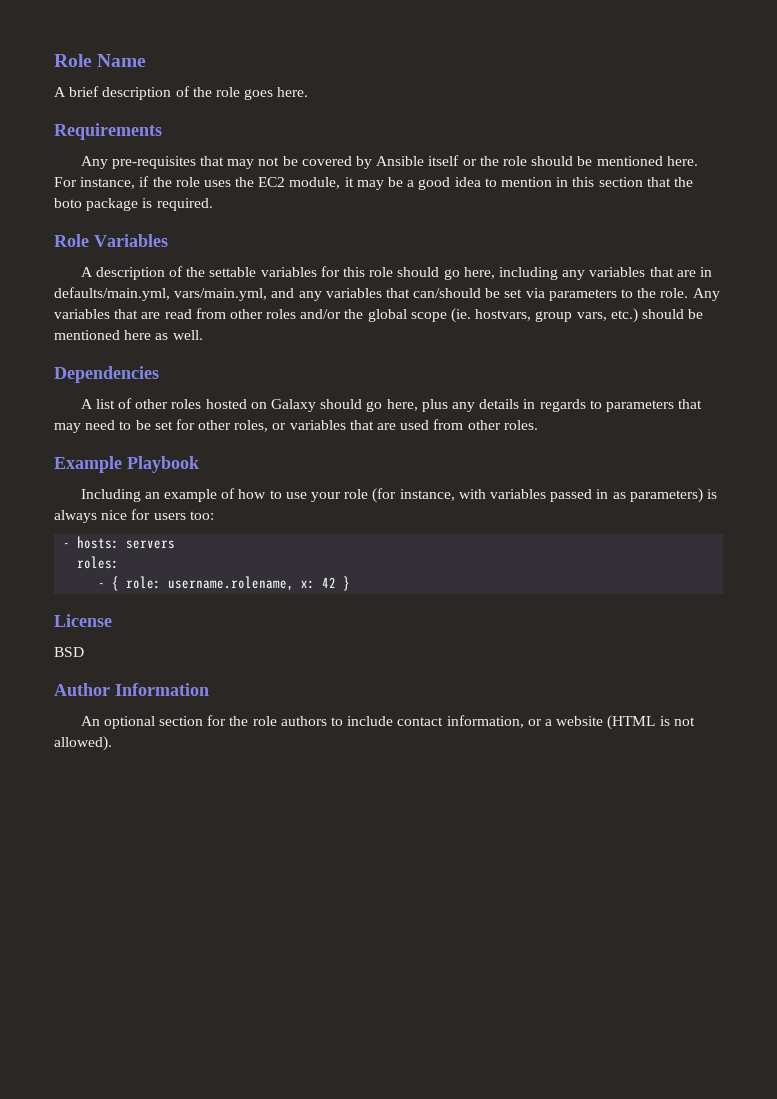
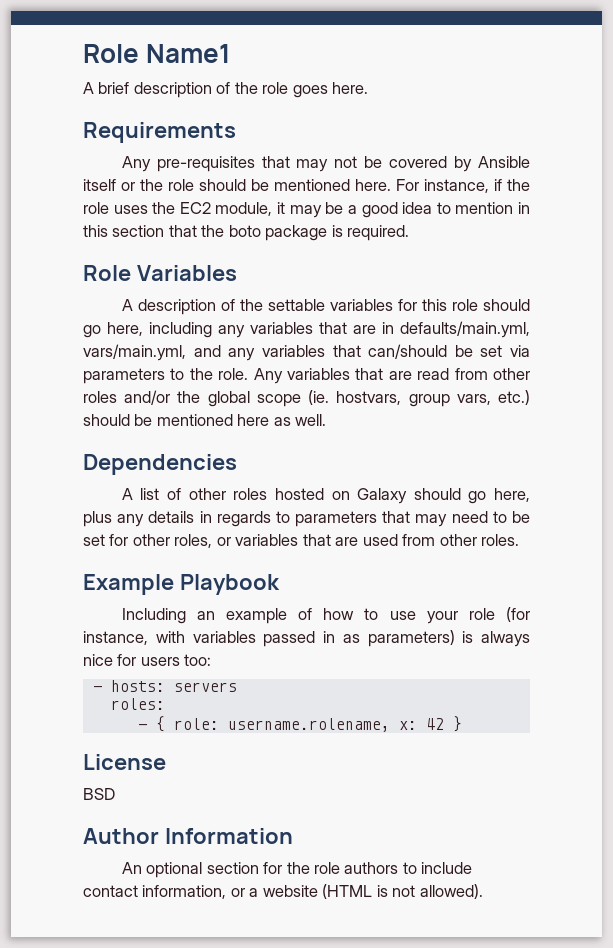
- Role Name
+ Role Name1

